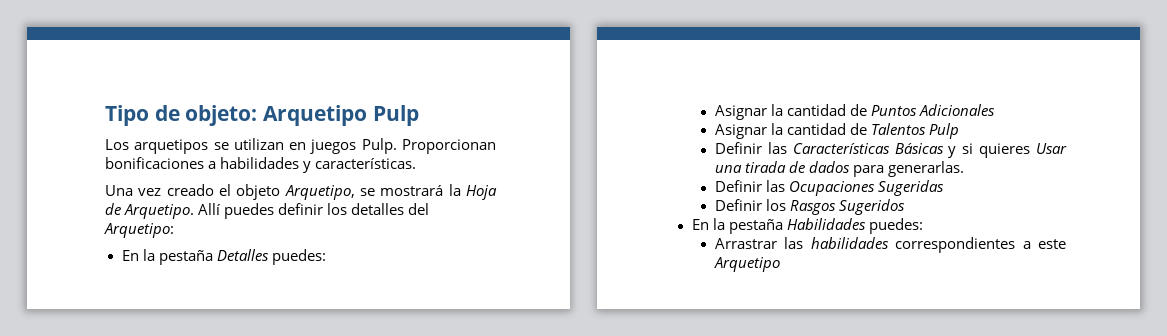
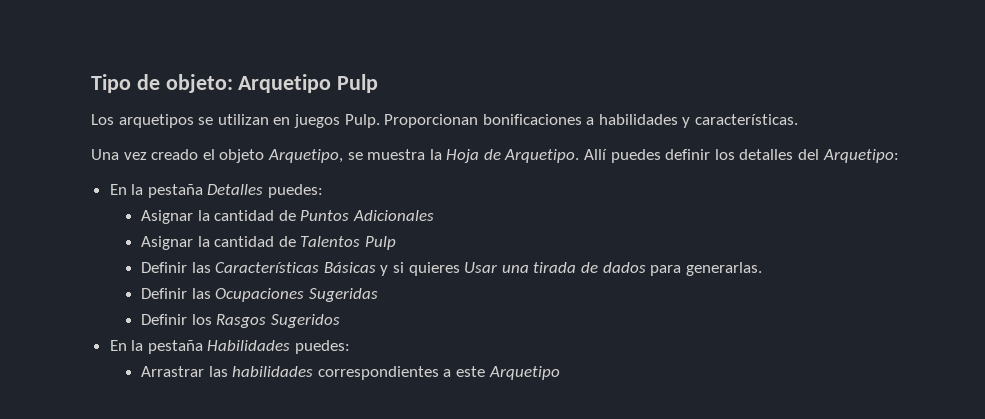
- Una vez creado el objeto Arquetipo, se mostrará la Hoja de Arquetipo.
+ Una vez creado el objeto Arquetipo, se muestra la Hoja de Arquetipo.

